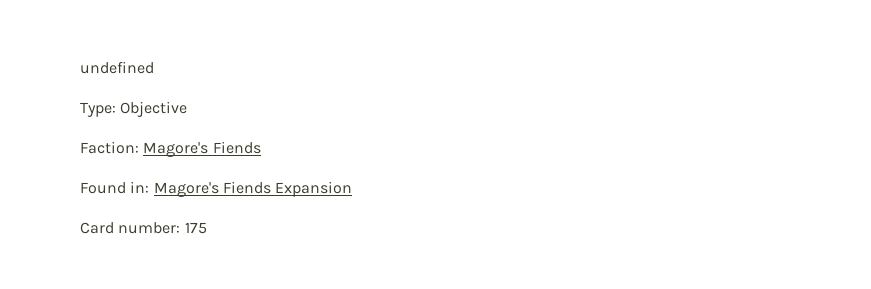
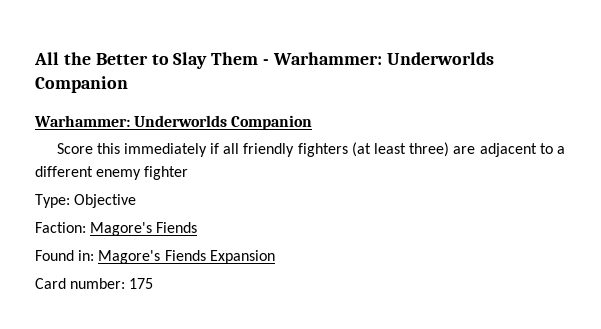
- undefined
+ All the Better to Slay Them - Warhammer: Underworlds Companion
+ Warhammer: Underworlds Companion
+ Score this immediately if all friendly fighters (at least three) are adjacent to a different enemy fighter

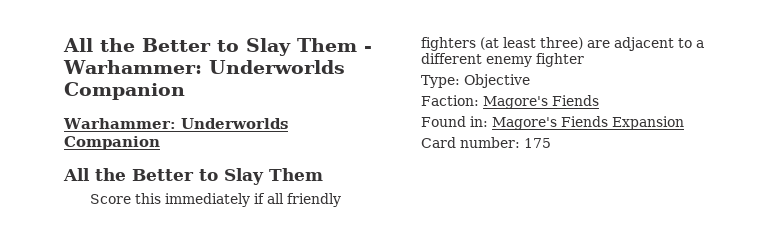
  All the Better to Slay Them - Warhammer: Underworlds Companion
  Warhammer: Underworlds Companion
+ All the Better to Slay Them

